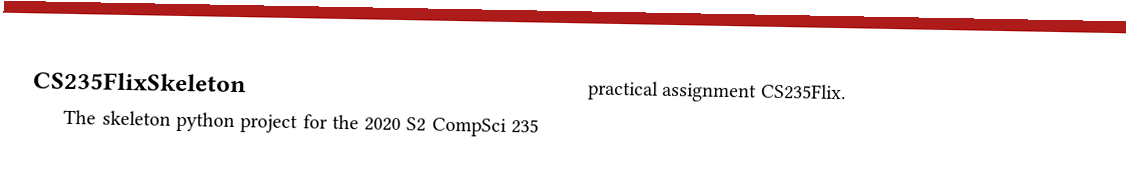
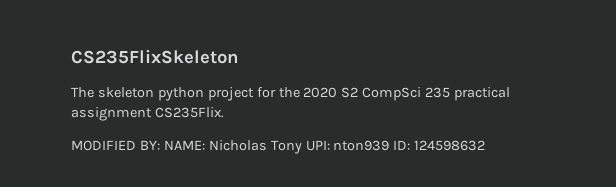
+ MODIFIED BY: NAME: Nicholas Tony UPI: nton939 ID: 124598632

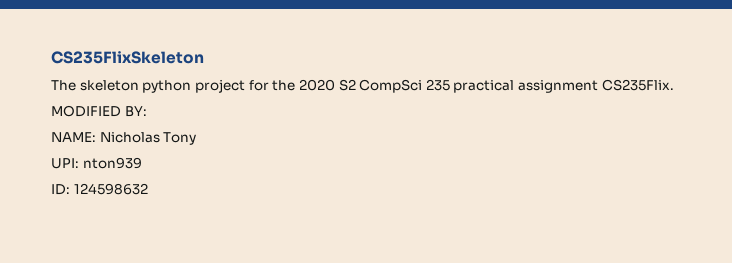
- MODIFIED BY: NAME: Nicholas Tony UPI: nton939 ID: 124598632
+ MODIFIED BY:
+ NAME: Nicholas Tony
+ UPI: nton939
+ ID: 124598632

